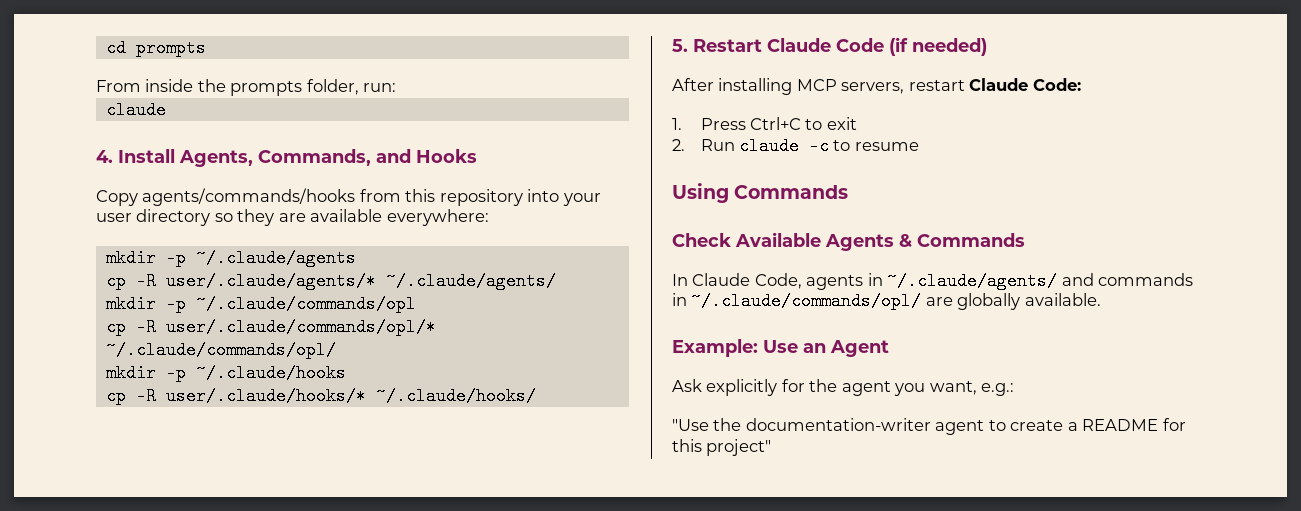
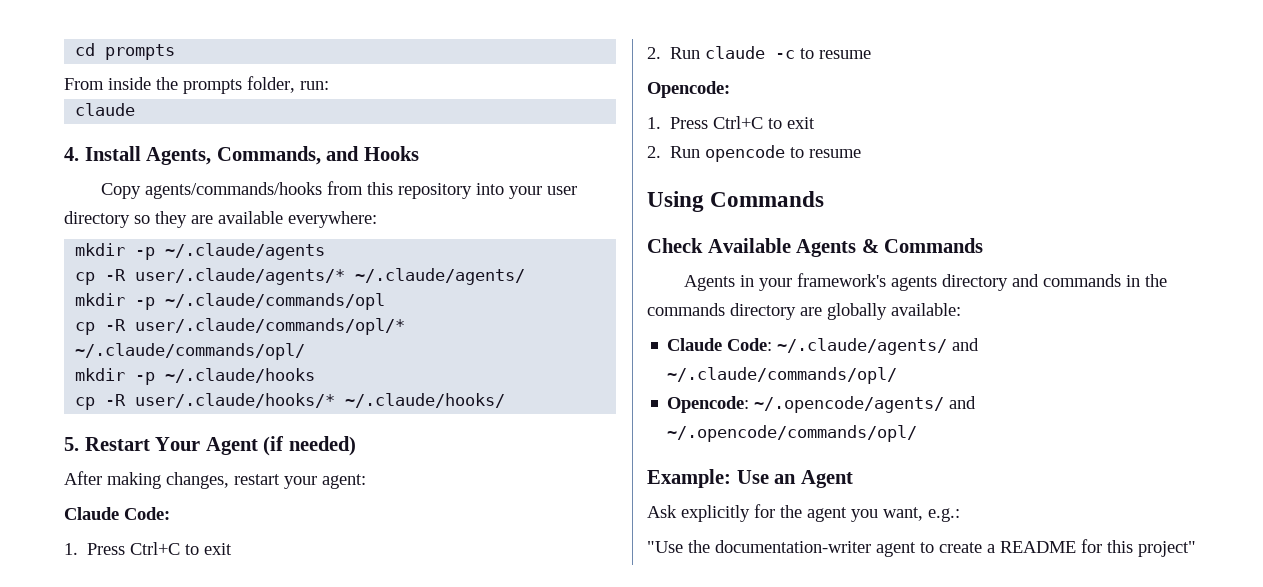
- 5. Restart Claude Code (if needed)
+ 5. Restart Your Agent (if needed)
- After installing MCP servers, restart Claude Code:
+ After making changes, restart your agent:
+ Claude Code:
  2. Run claude -c to resume
+ Opencode:
+ 1. Press Ctrl+C to exit
+ 2. Run opencode to resume
- In Claude Code, agents in ~/.claude/agents/ and commands in ~/.claude/commands/opl/ are globally available.
+ Agents in your framework's agents directory and commands in the commands directory are globally available:
+ Claude Code: ~/.claude/agents/ and ~/.claude/commands/opl/
+ Opencode: ~/.opencode/agents/ and ~/.opencode/commands/opl/

